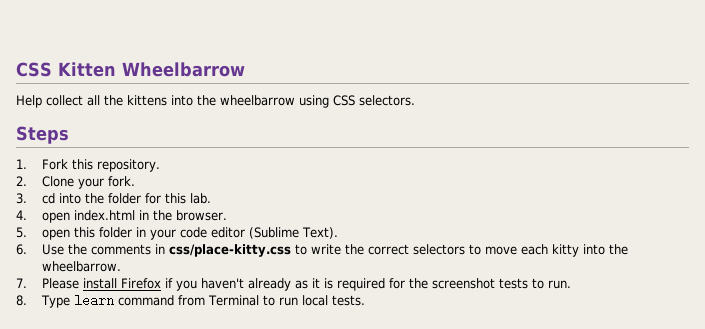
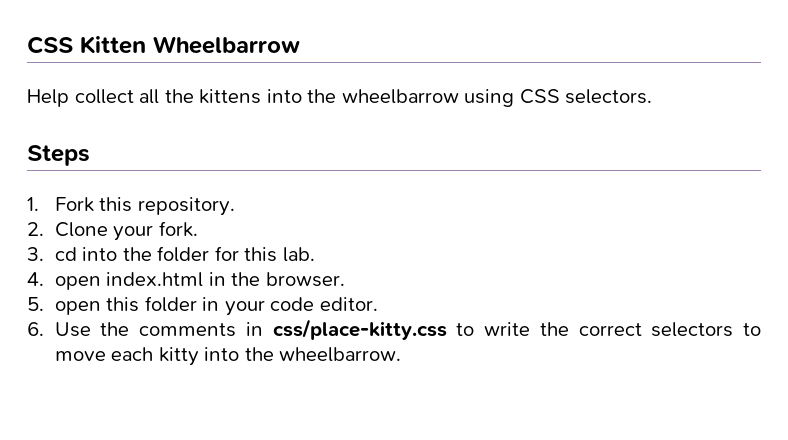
- 5. open this folder in your code editor (Sublime Text).
+ 5. open this folder in your code editor.
- 7. Please install Firefox if you haven't already as it is required for the screenshot tests to run.
- 8. Type learn command from Terminal to run local tests.

